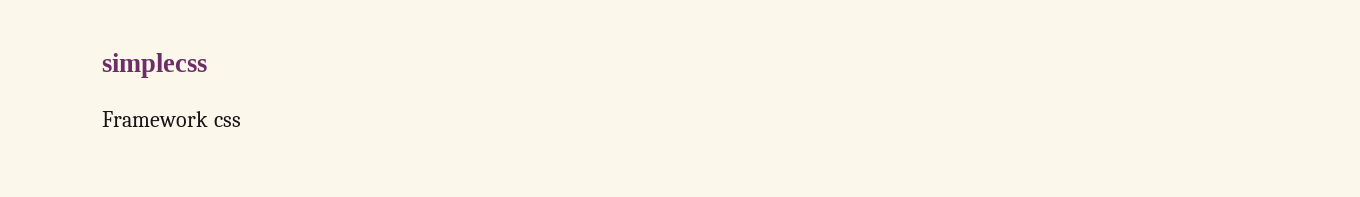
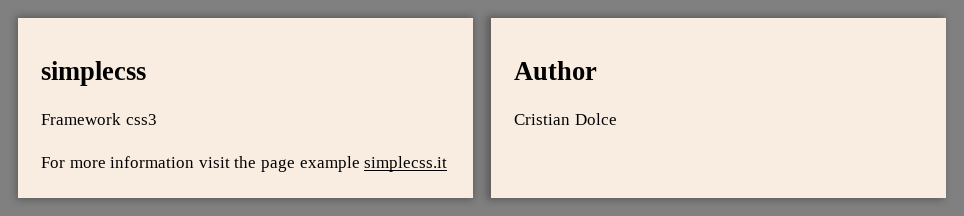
- Framework css
+ Framework css3
+ For more information visit the page example simplecss.it
+ Author
+ Cristian Dolce

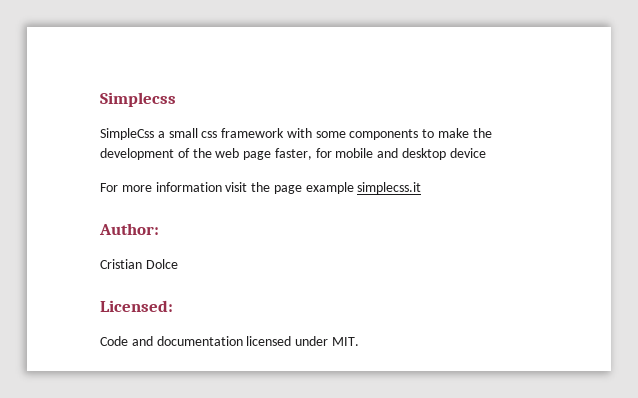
- simplecss
- Framework css3
+ Simplecss
+ SimpleCss a small css framework with some components to make the development of the web page faster, for mobile and desktop device
- Author
+ Author:
+ Licensed:
+ Code and documentation licensed under MIT.

